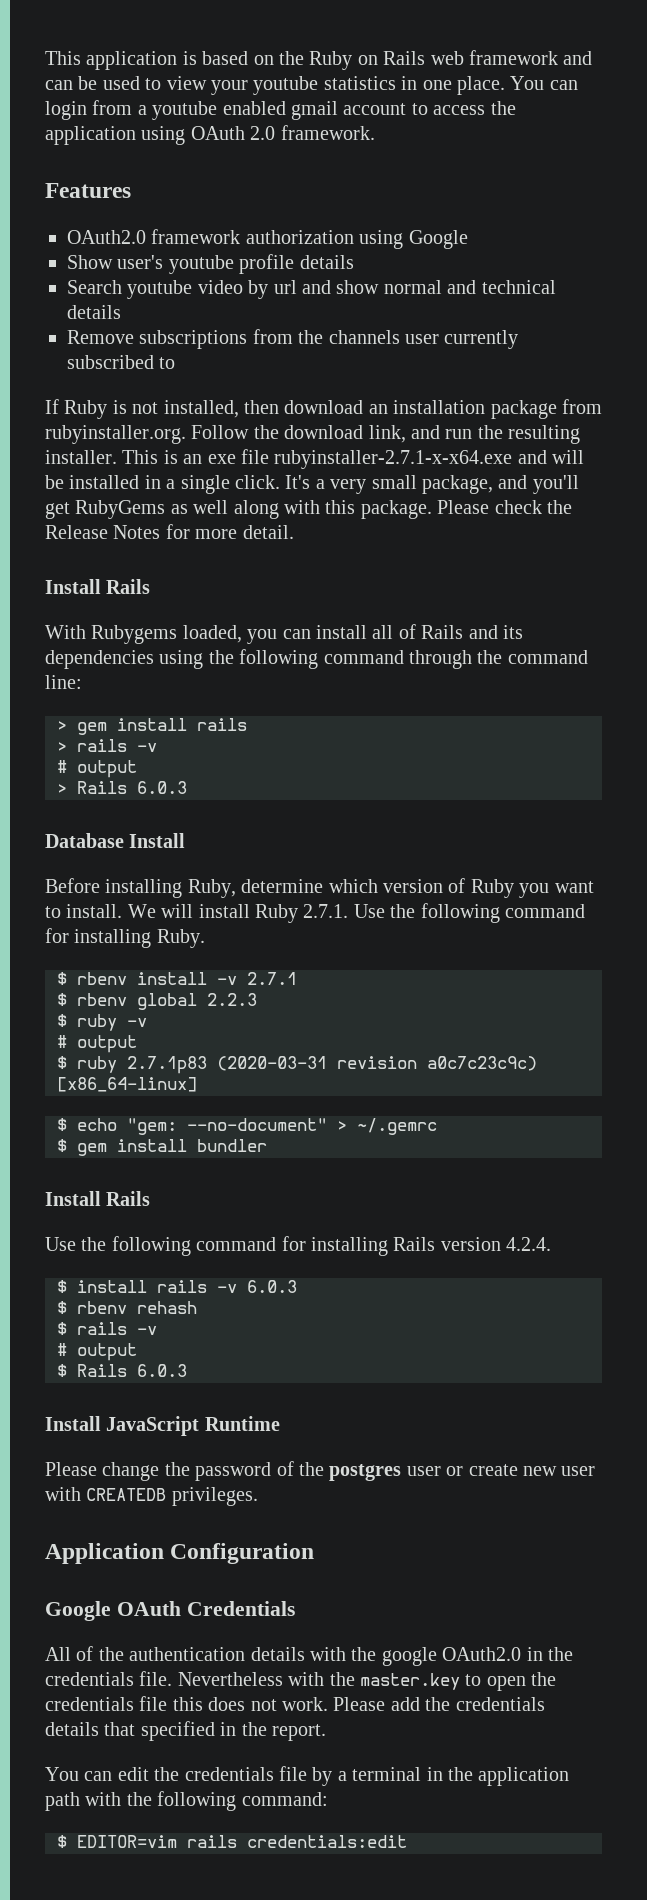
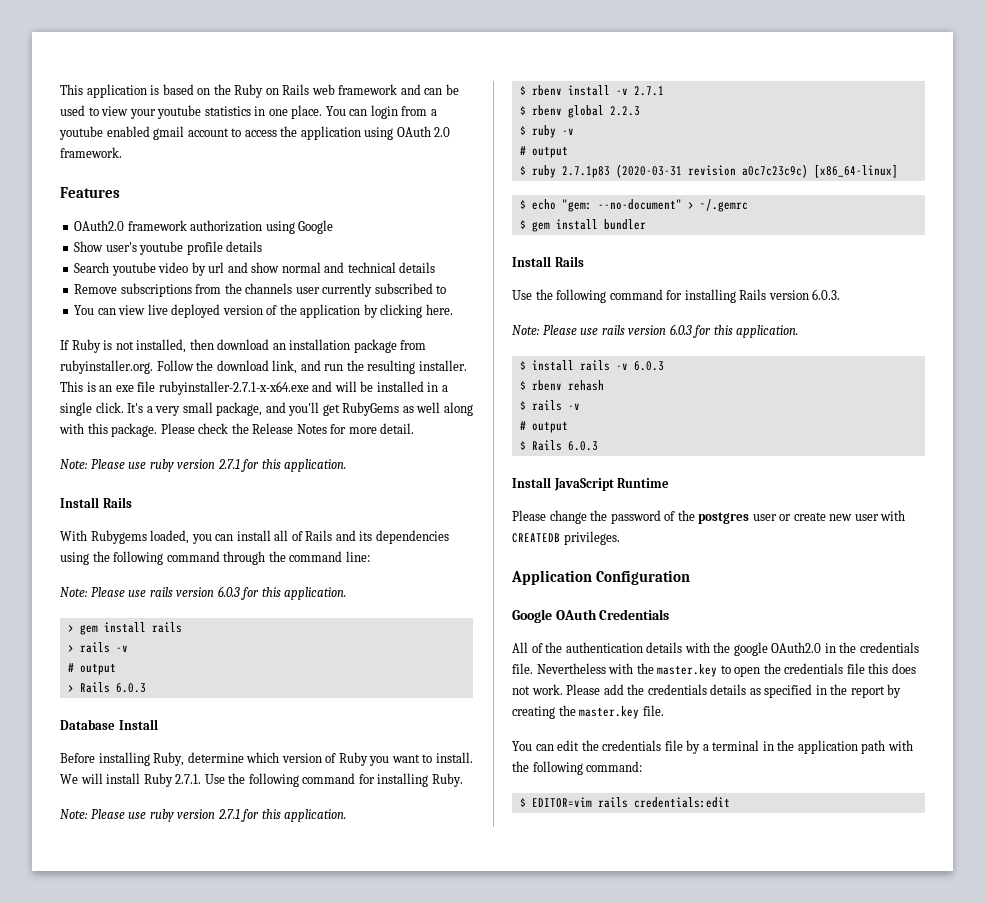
+ You can view live deployed version of the application by clicking here.
  Please check the Release Notes for more detail.
+ Note: Please use ruby version 2.7.1 for this application.
  With Rubygems loaded, you can install all of Rails and its dependencies using the following command through the command line:
+ Note: Please use rails version 6.0.3 for this application.
  We will install Ruby 2.7.1. Use the following command for installing Ruby.
+ Note: Please use ruby version 2.7.1 for this application.
- Use the following command for installing Rails version 4.2.4.
+ Use the following command for installing Rails version 6.0.3.
+ Note: Please use rails version 6.0.3 for this application.
- Please add the credentials details that specified in the report.
+ Please add the credentials details as specified in the report by creating the master.key file.

